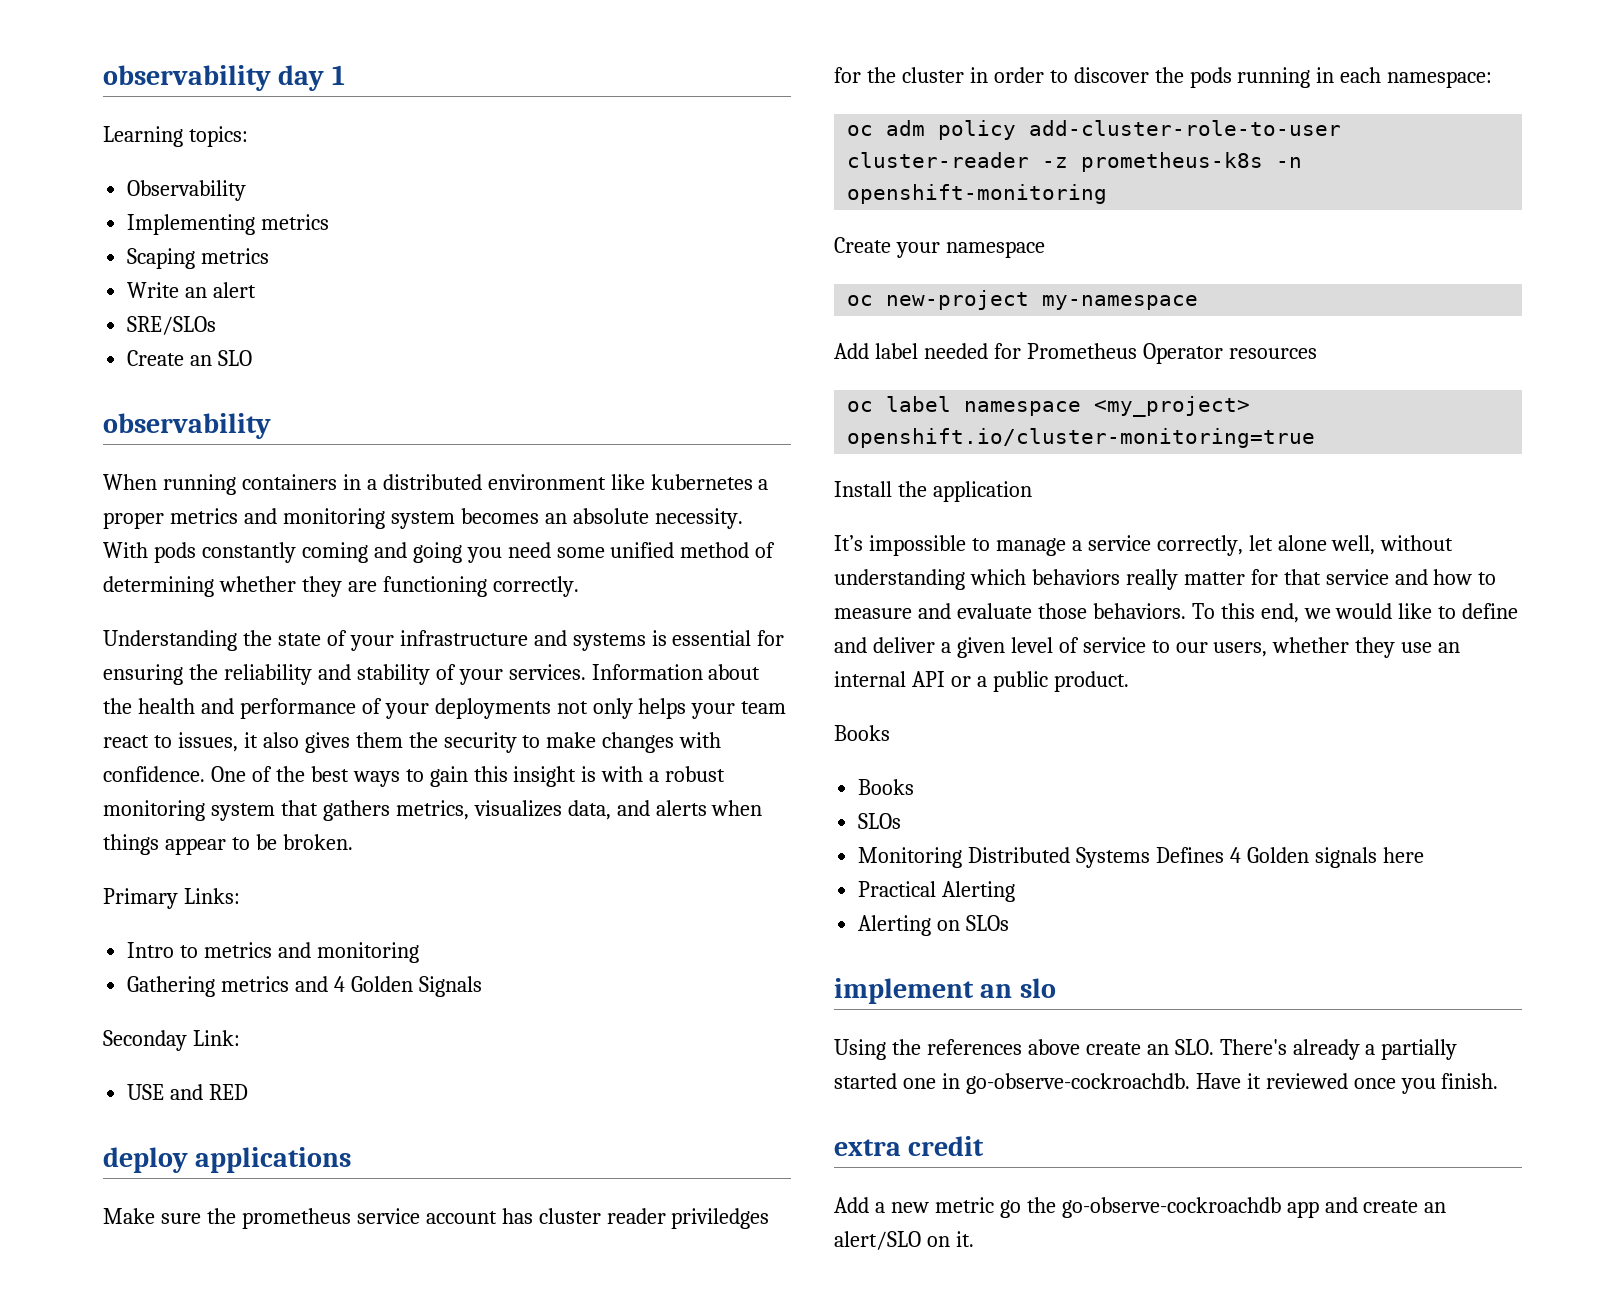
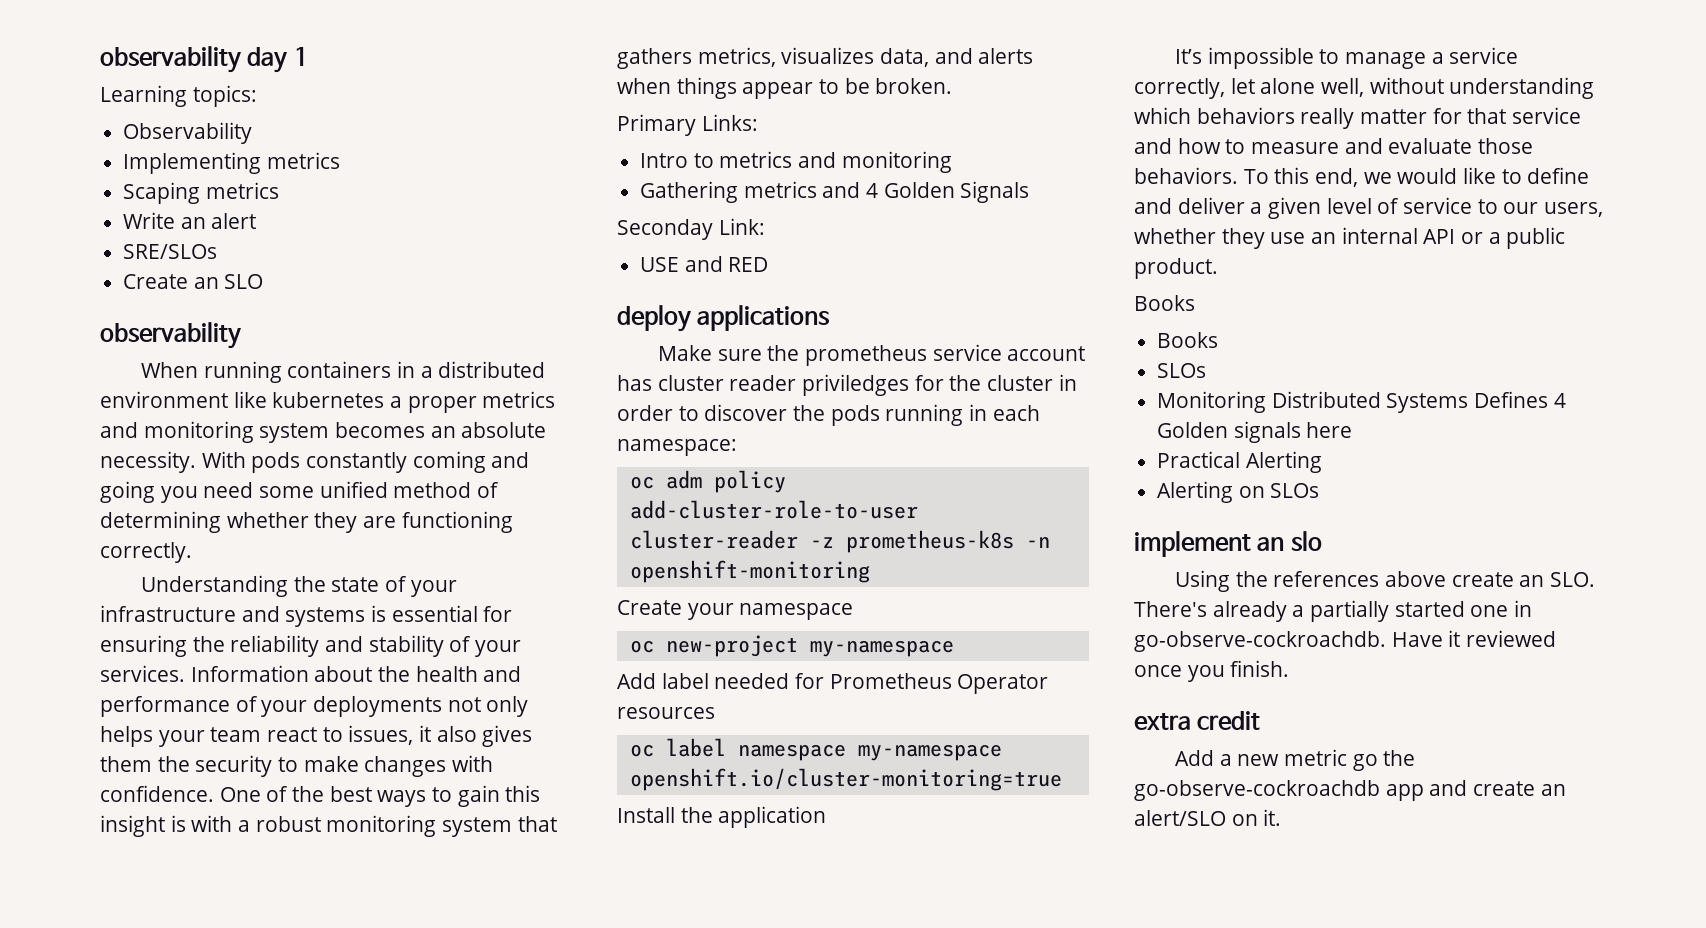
- oc label namespace <my_project> openshift.io/cluster-monitoring=true
+ oc label namespace my-namespace openshift.io/cluster-monitoring=true

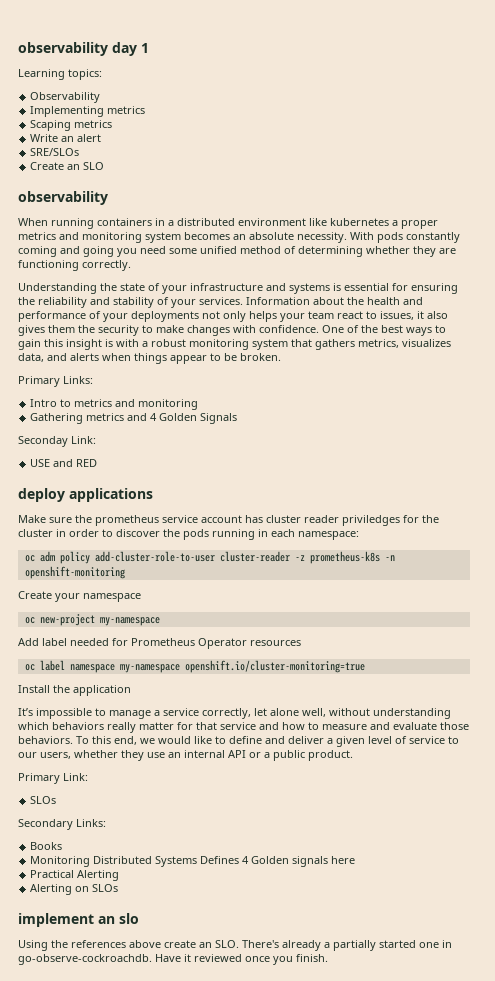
  To this end, we would like to define and deliver a given level of service to our users, whether they use an internal API or a public product.
+ Primary Link:
+ SLOs
+ Secondary Links:
  Books
- Books
- SLOs
- extra credit
- Add a new metric go the go-observe-cockroachdb app and create an alert/SLO on it.

